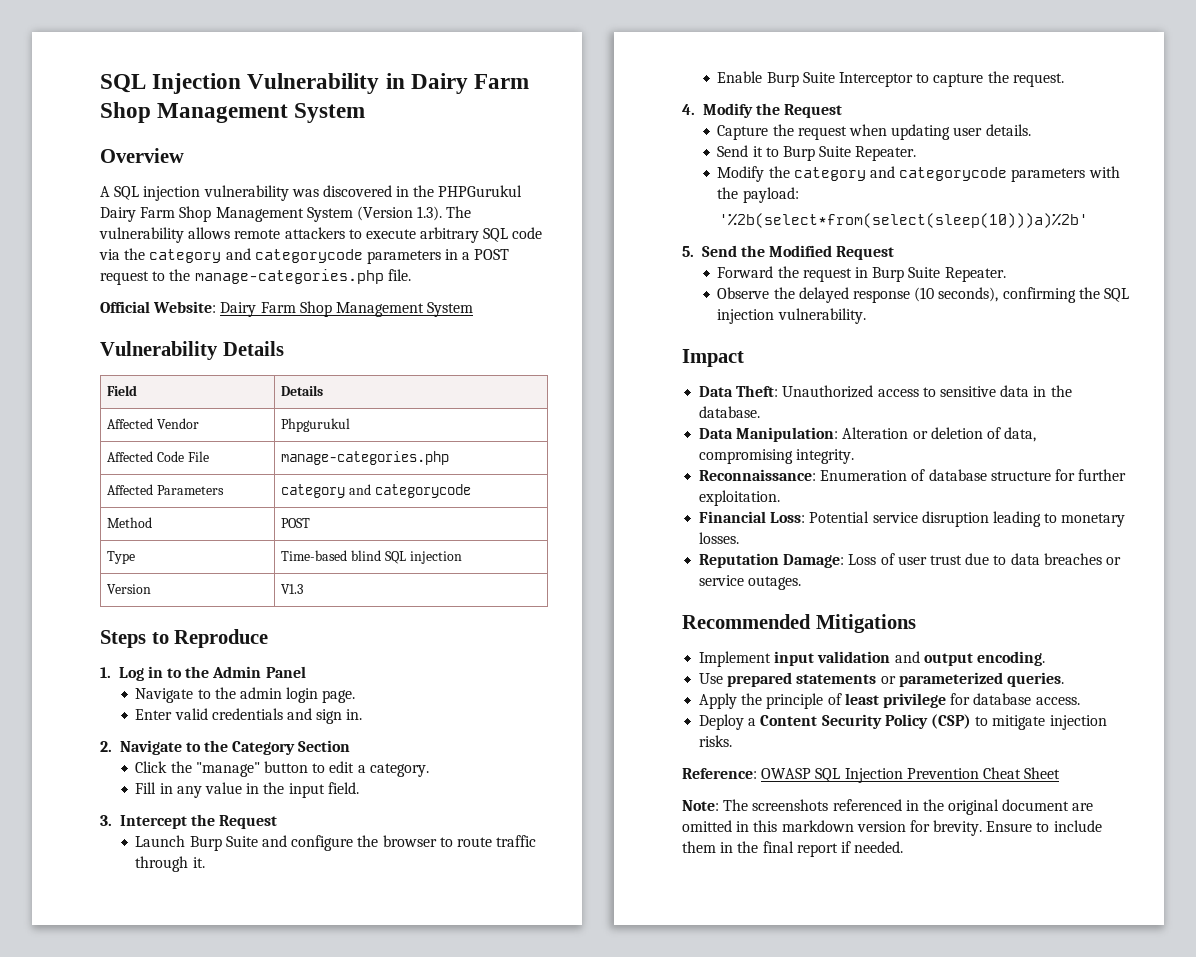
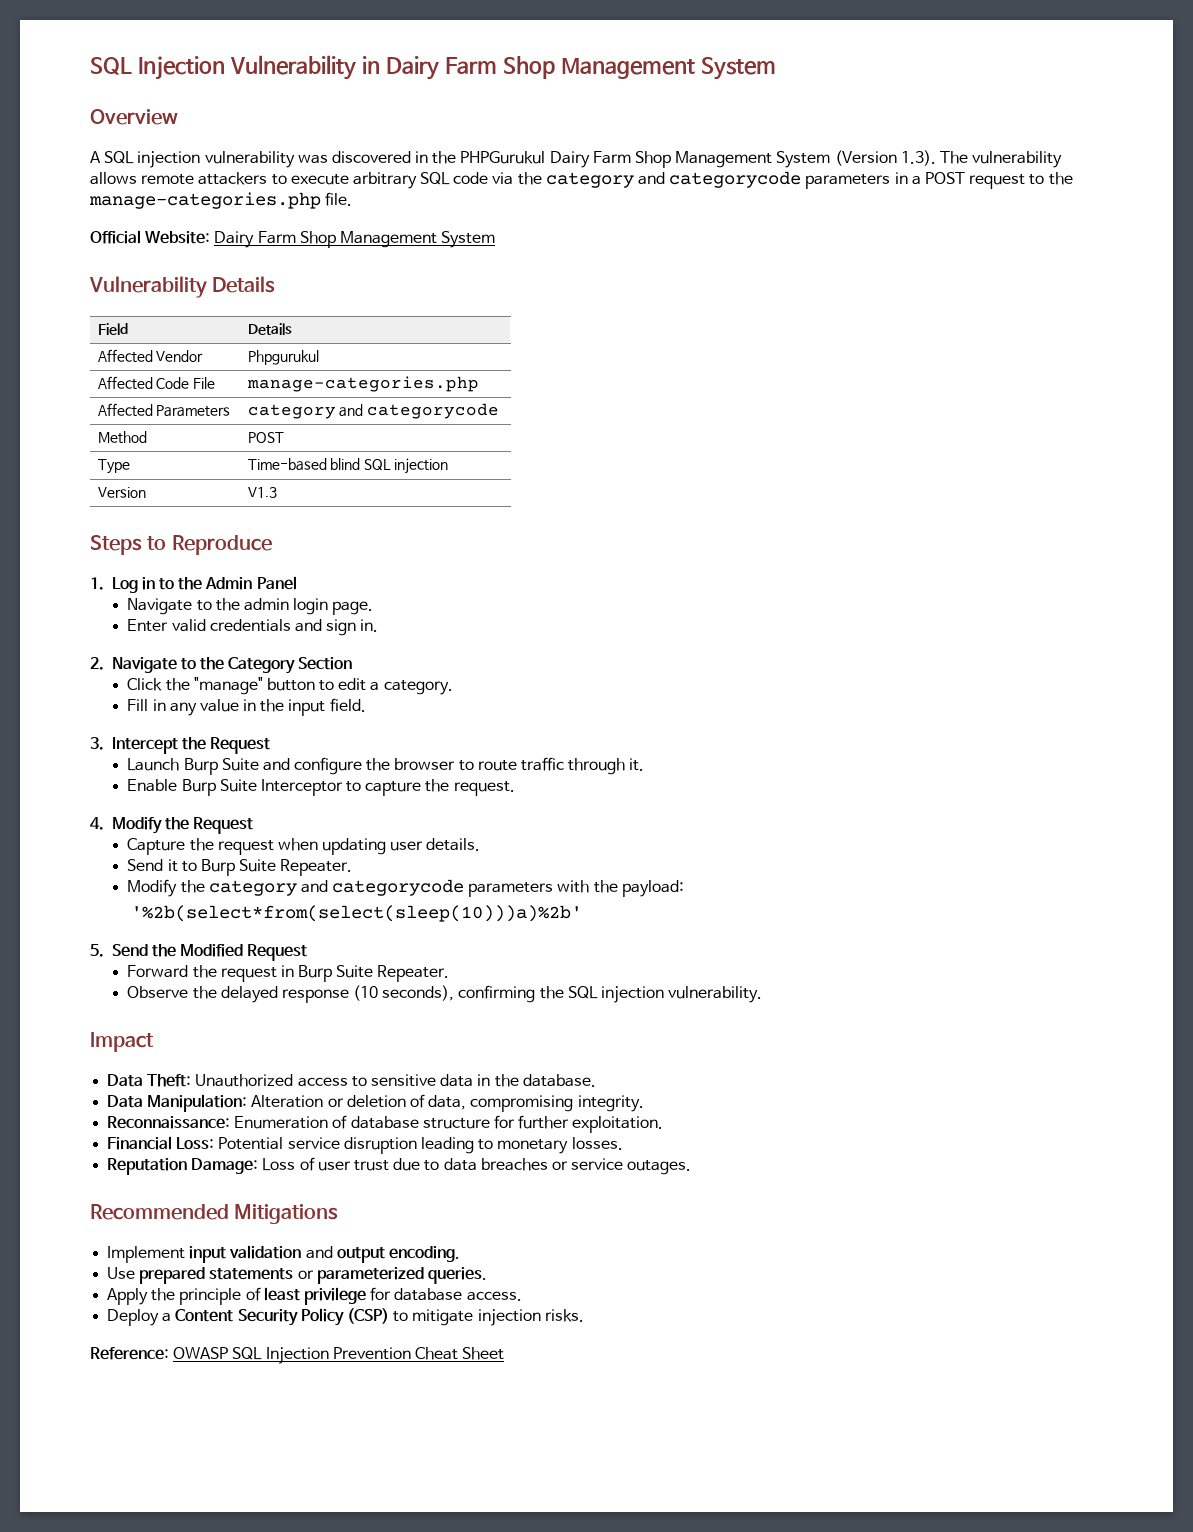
- Note: The screenshots referenced in the original document are omitted in this markdown version for brevity. Ensure to include them in the final report if needed.

